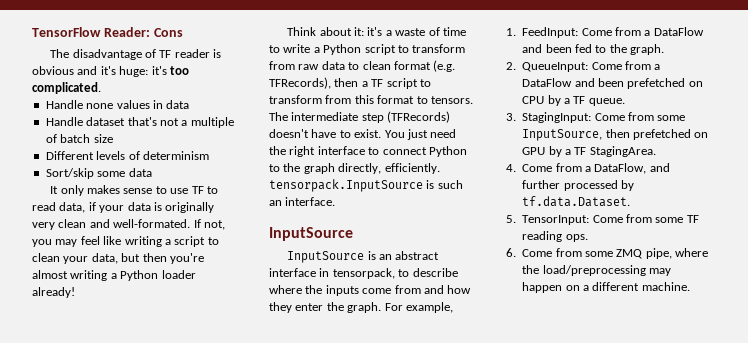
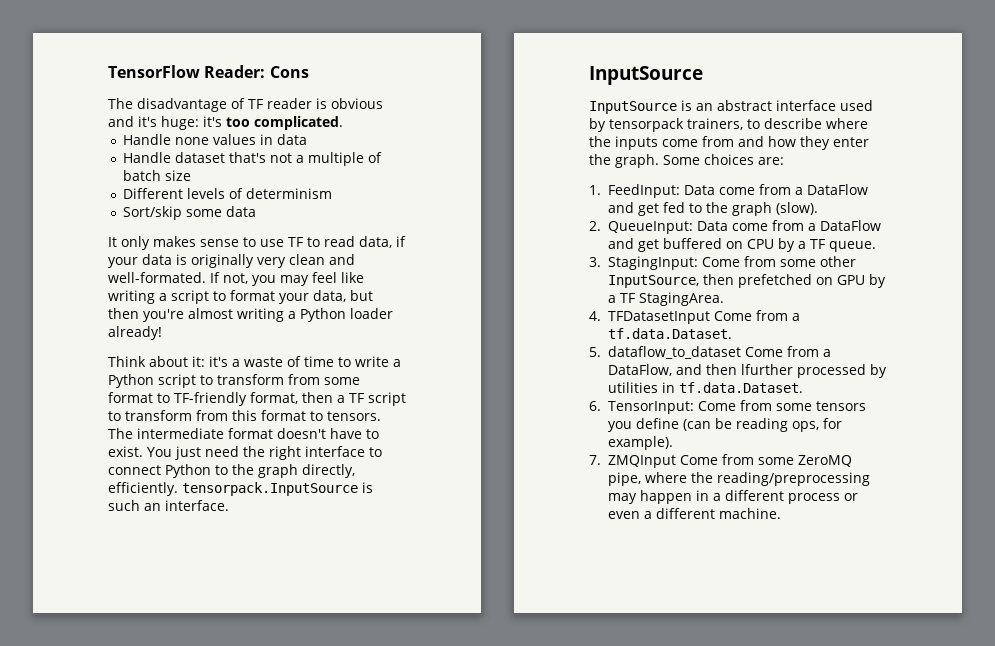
- If not, you may feel like writing a script to clean your data, but then you're almost writing a Python loader already!
+ If not, you may feel like writing a script to format your data, but then you're almost writing a Python loader already!
- Think about it: it's a waste of time to write a Python script to transform from raw data to clean format (e.g. TFRecords), then a TF script to transform from this format to tensors.
+ Think about it: it's a waste of time to write a Python script to transform from some format to TF-friendly format, then a TF script to transform from this format to tensors.
- The intermediate step (TFRecords) doesn't have to exist.
+ The intermediate format doesn't have to exist.
- InputSource is an abstract interface in tensorpack, to describe where the inputs come from and how they enter the graph.
+ InputSource is an abstract interface used by tensorpack trainers, to describe where the inputs come from and how they enter the graph.
- For example,
+ Some choices are:
- 1. FeedInput: Come from a DataFlow and been fed to the graph.
+ 1. FeedInput: Data come from a DataFlow and get fed to the graph (slow).
- 2. QueueInput: Come from a DataFlow and been prefetched on CPU by a TF queue.
+ 2. QueueInput: Data come from a DataFlow and get buffered on CPU by a TF queue.
- 3. StagingInput: Come from some InputSource, then prefetched on GPU by a TF StagingArea.
+ 3. StagingInput: Come from some other InputSource, then prefetched on GPU by a TF StagingArea.
- 4. Come from a DataFlow, and further processed by tf.data.Dataset.
- 5. TensorInput: Come from some TF reading ops.
- 6. Come from some ZMQ pipe, where the load/preprocessing may happen on a different machine.
+ 4. TFDatasetInput Come from a tf.data.Dataset.
+ 5. dataflow_to_dataset Come from a DataFlow, and then lfurther processed by utilities in tf.data.Dataset.
+ 6. TensorInput: Come from some tensors you define (can be reading ops, for example).
+ 7. ZMQInput Come from some ZeroMQ pipe, where the reading/preprocessing may happen in a different process or even a different machine.

